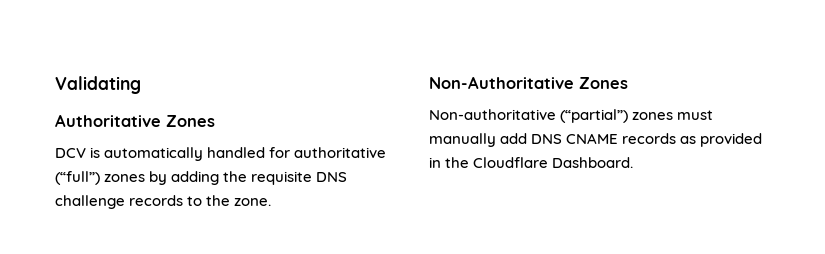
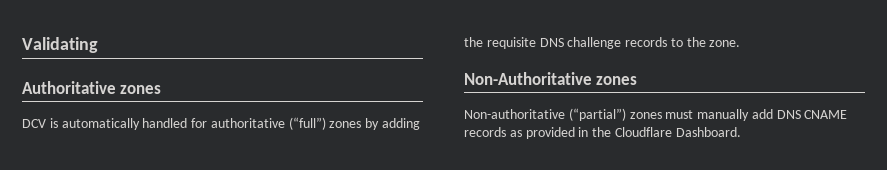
- Authoritative Zones
+ Authoritative zones
- Non-Authoritative Zones
+ Non-Authoritative zones

